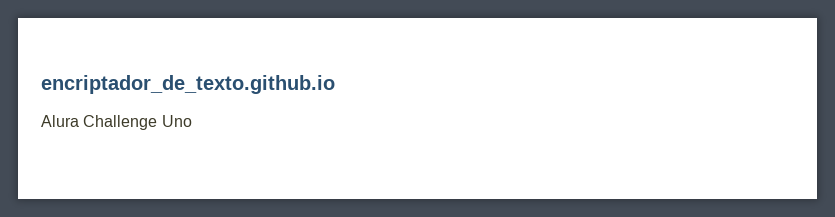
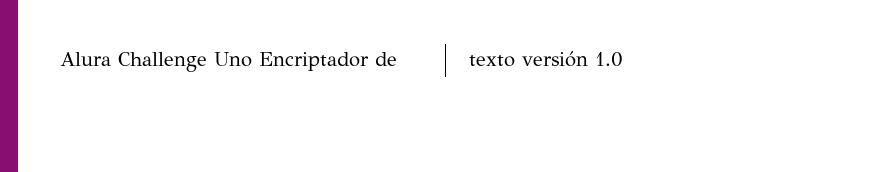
- encriptador_de_texto.github.io
- Alura Challenge Uno
+ Alura Challenge Uno Encriptador de texto versión 1.0

